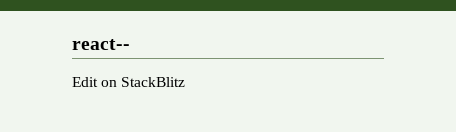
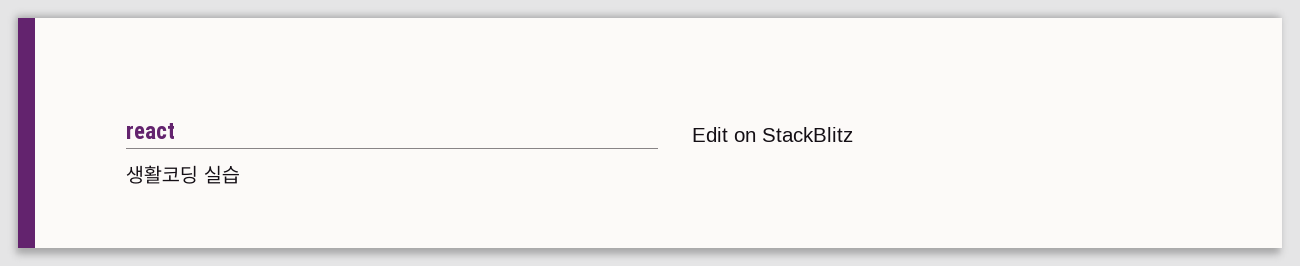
- react--
+ react
+ 생활코딩 실습

